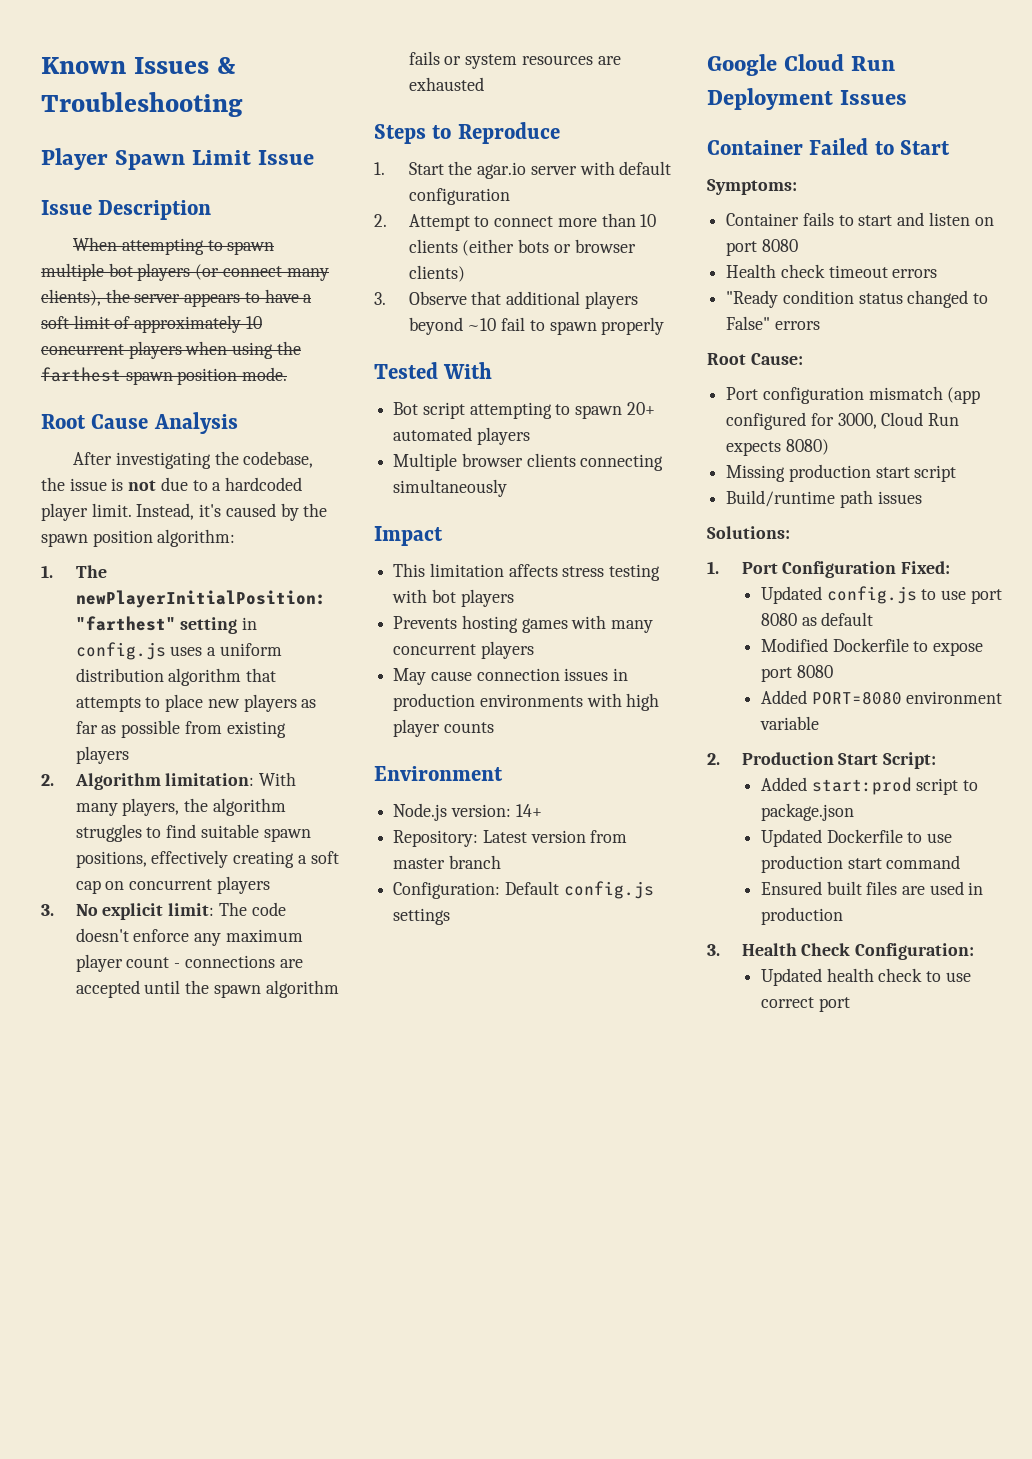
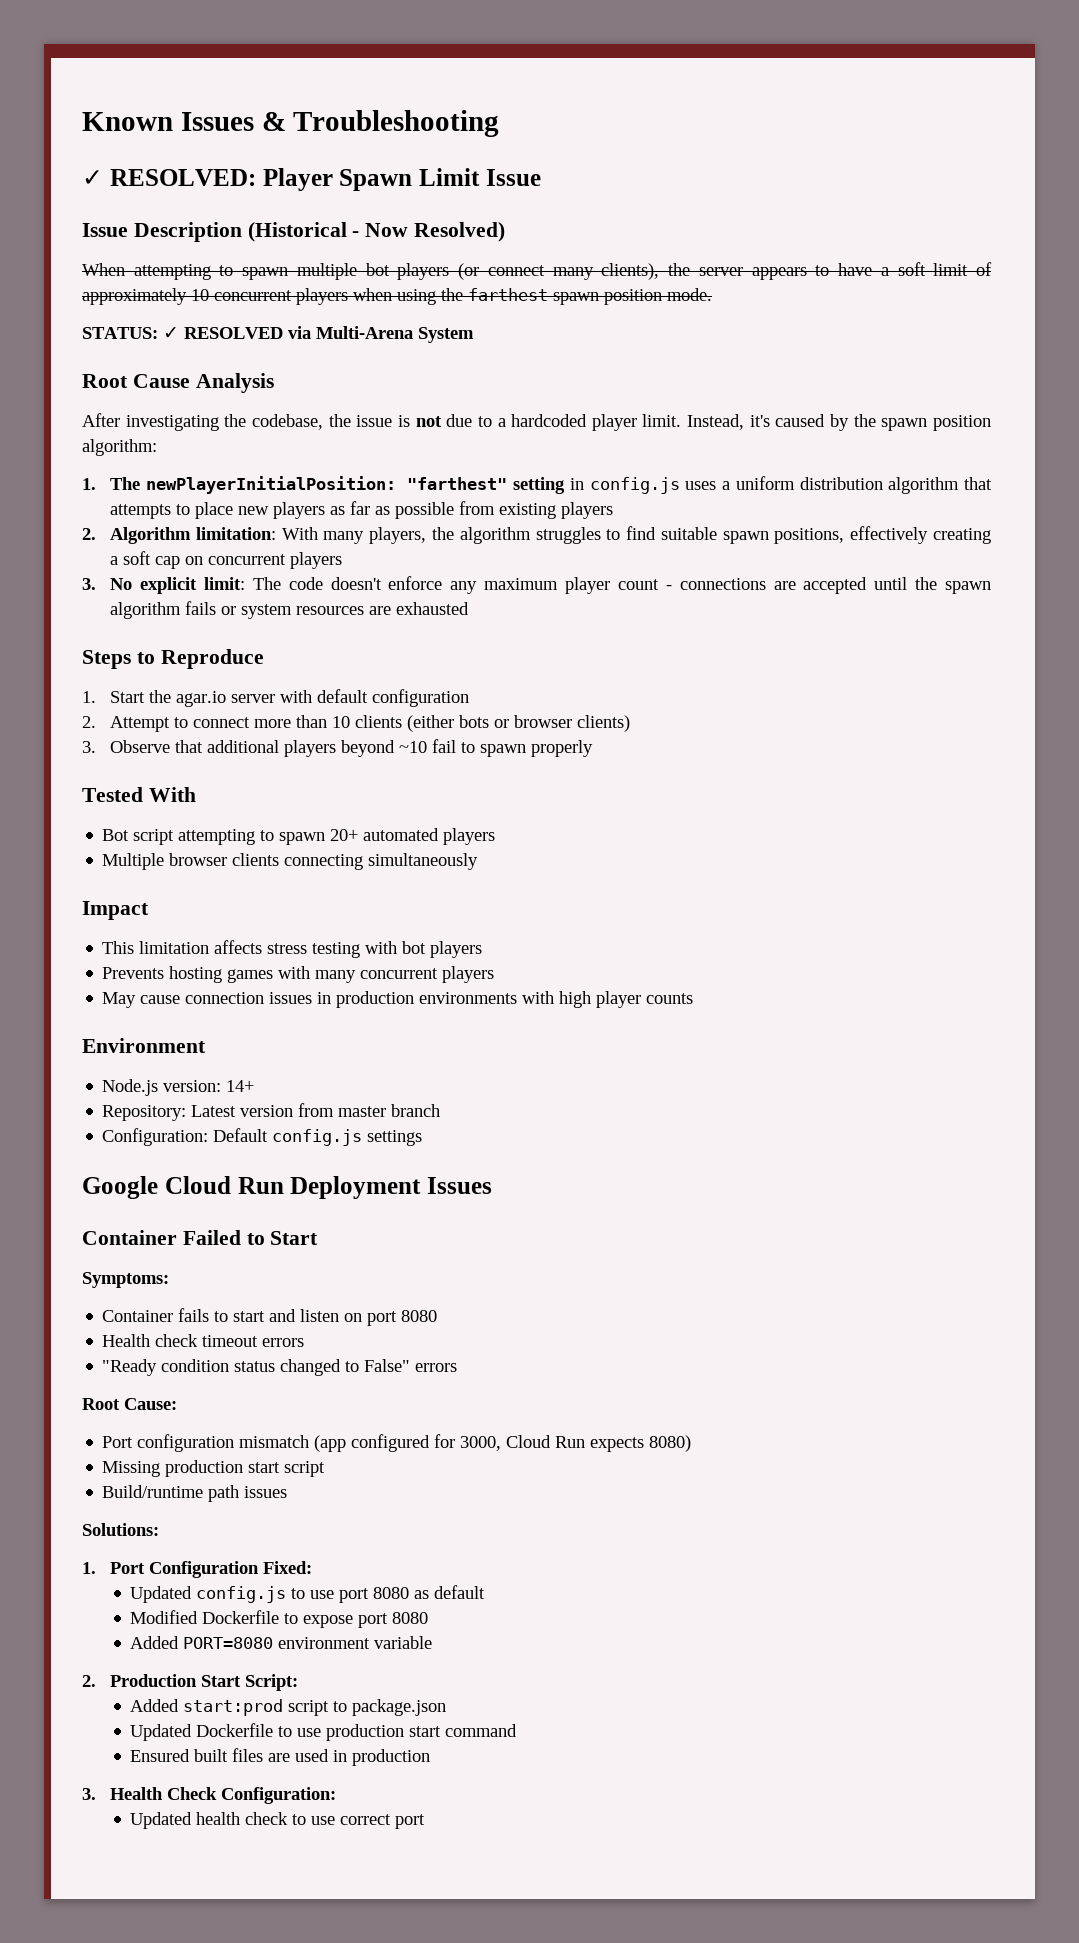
- Player Spawn Limit Issue
+ ✓ RESOLVED: Player Spawn Limit Issue
- Issue Description
+ Issue Description (Historical - Now Resolved)
+ STATUS: ✓ RESOLVED via Multi-Arena System

